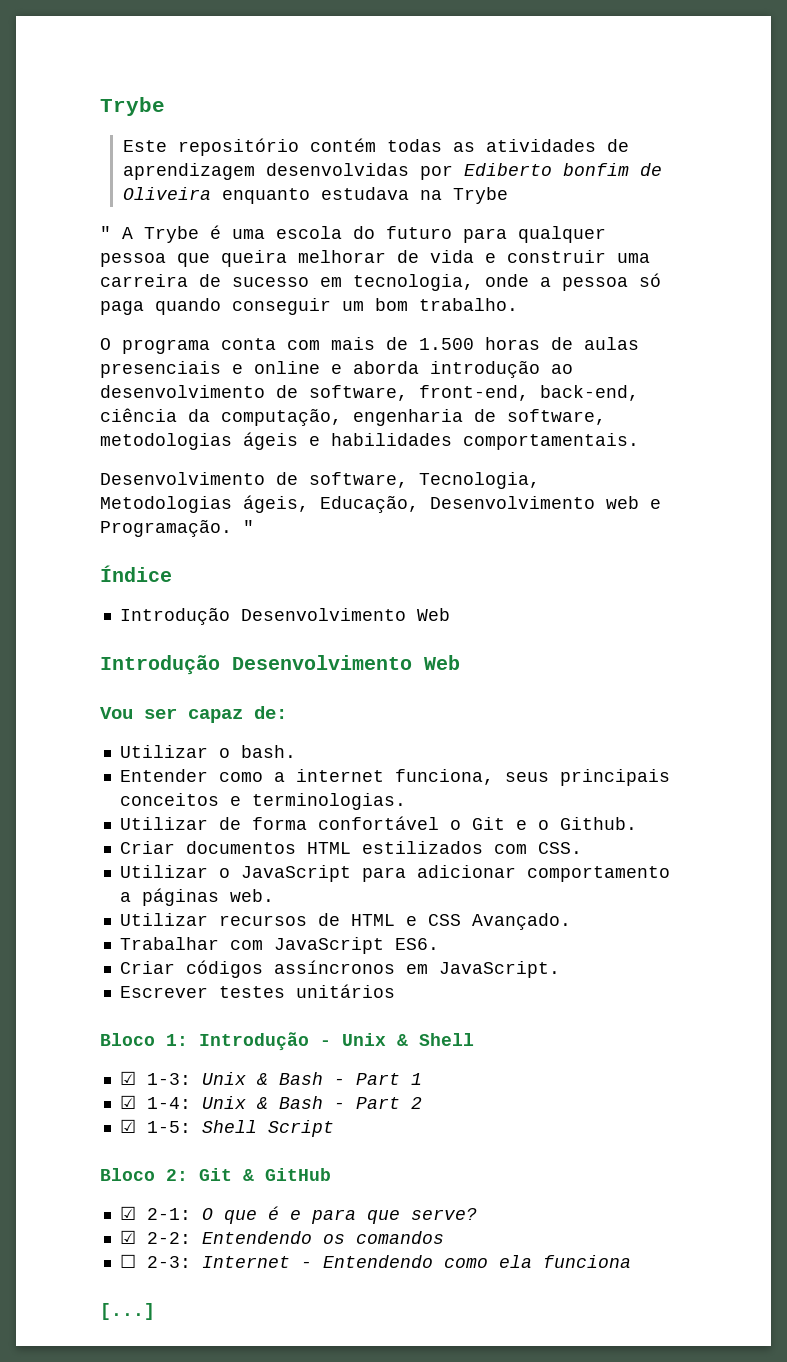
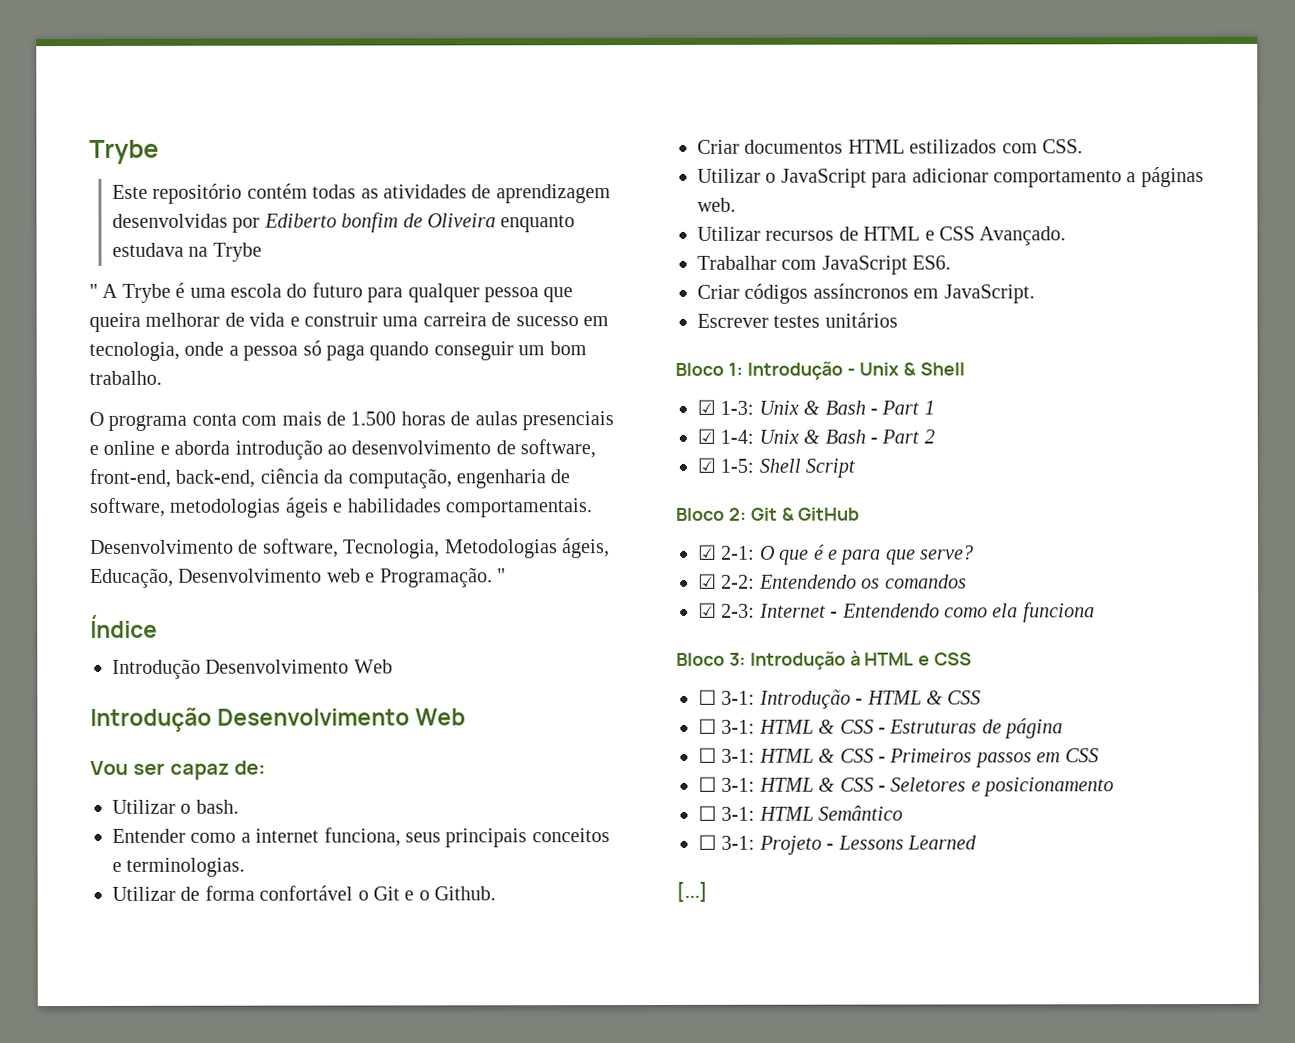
- ☐ 2-3: Internet - Entendendo como ela funciona
+ ☑ 2-3: Internet - Entendendo como ela funciona
+ Bloco 3: Introdução à HTML e CSS
+ ☐ 3-1: Introdução - HTML & CSS
+ ☐ 3-1: HTML & CSS - Estruturas de página
+ ☐ 3-1: HTML & CSS - Primeiros passos em CSS
+ ☐ 3-1: HTML & CSS - Seletores e posicionamento
+ ☐ 3-1: HTML Semântico
+ ☐ 3-1: Projeto - Lessons Learned

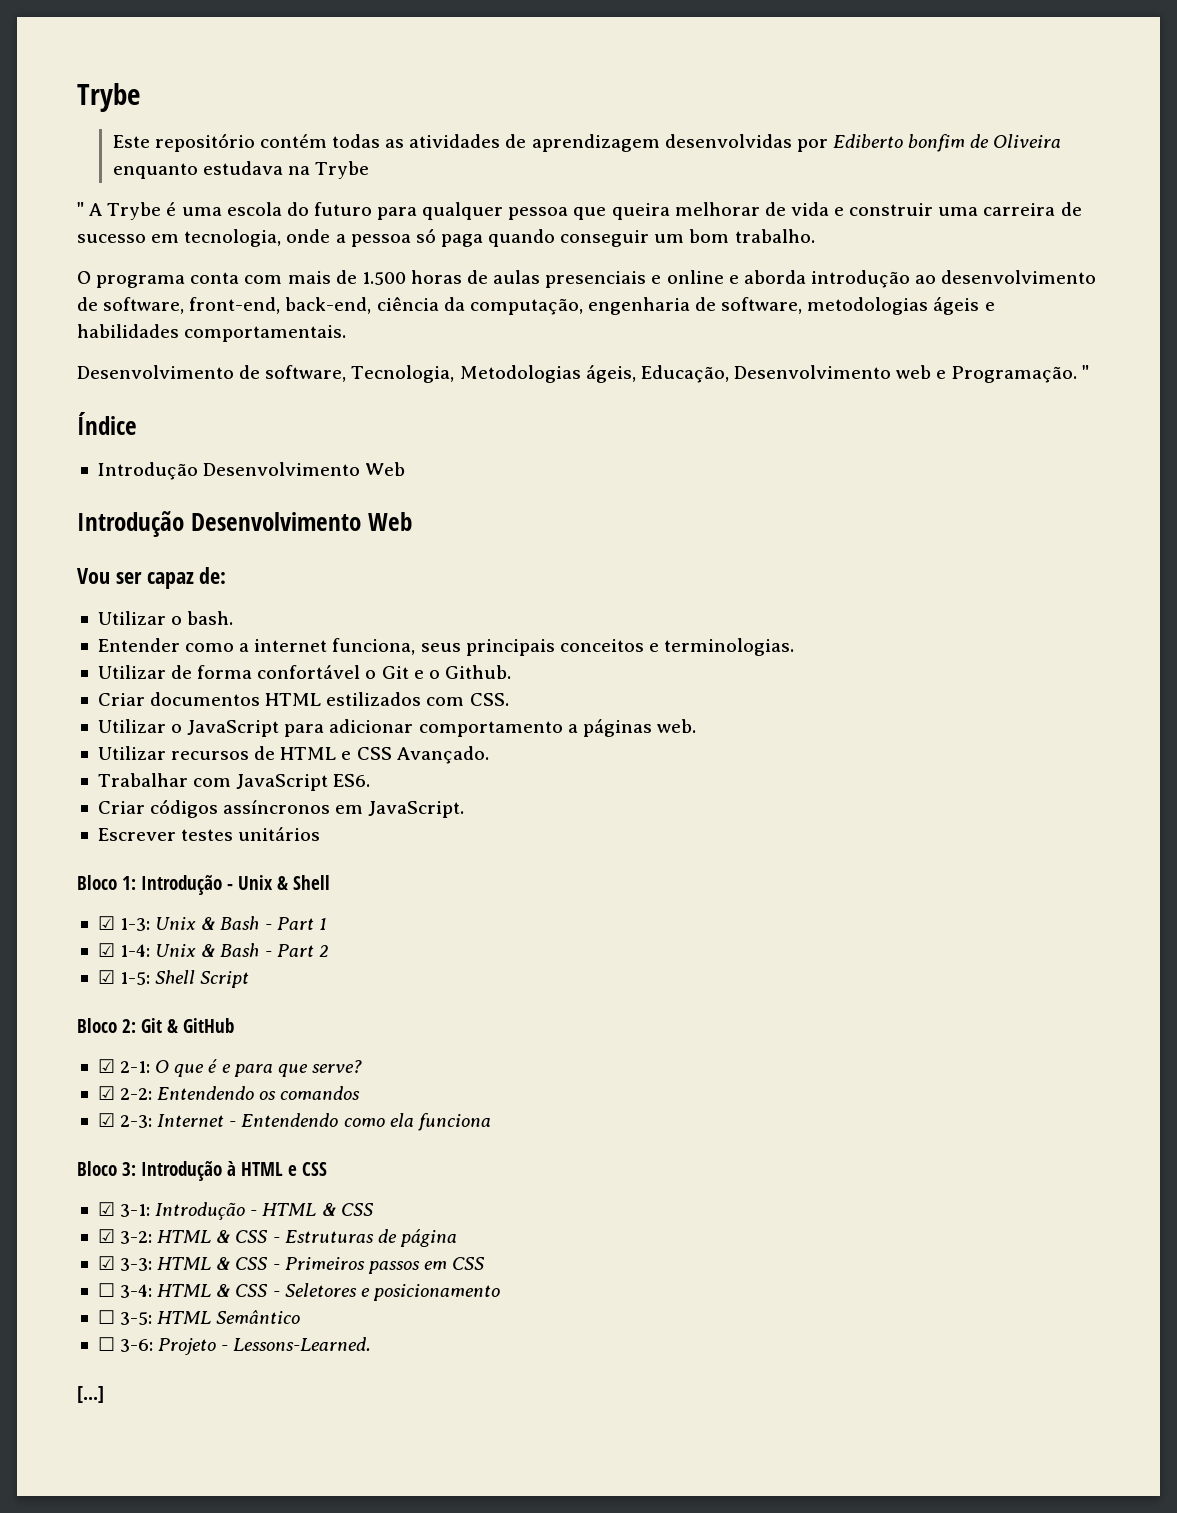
- ☐ 3-1: Introdução - HTML & CSS
+ ☑ 3-1: Introdução - HTML & CSS
- ☐ 3-1: HTML & CSS - Estruturas de página
+ ☑ 3-2: HTML & CSS - Estruturas de página
- ☐ 3-1: HTML & CSS - Primeiros passos em CSS
+ ☑ 3-3: HTML & CSS - Primeiros passos em CSS
- ☐ 3-1: HTML & CSS - Seletores e posicionamento
+ ☐ 3-4: HTML & CSS - Seletores e posicionamento
- ☐ 3-1: HTML Semântico
+ ☐ 3-5: HTML Semântico
- ☐ 3-1: Projeto - Lessons Learned
+ ☐ 3-6: Projeto - Lessons-Learned.

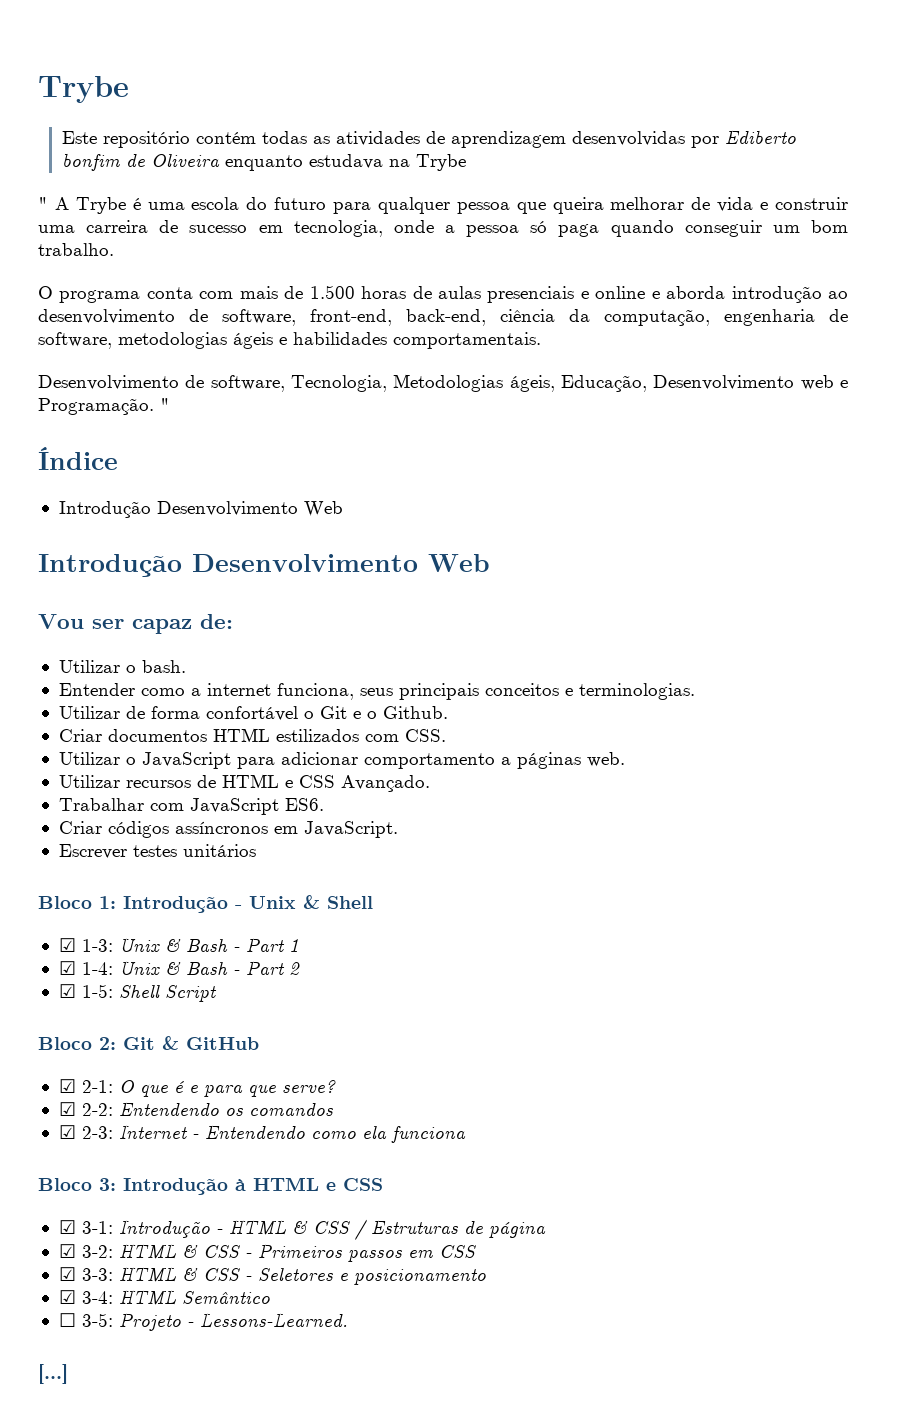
- ☑ 3-1: Introdução - HTML & CSS
- ☑ 3-2: HTML & CSS - Estruturas de página
+ ☑ 3-1: Introdução - HTML & CSS / Estruturas de página
- ☑ 3-3: HTML & CSS - Primeiros passos em CSS
+ ☑ 3-2: HTML & CSS - Primeiros passos em CSS
- ☐ 3-4: HTML & CSS - Seletores e posicionamento
+ ☑ 3-3: HTML & CSS - Seletores e posicionamento
- ☐ 3-5: HTML Semântico
+ ☑ 3-4: HTML Semântico
- ☐ 3-6: Projeto - Lessons-Learned.
+ ☐ 3-5: Projeto - Lessons-Learned.

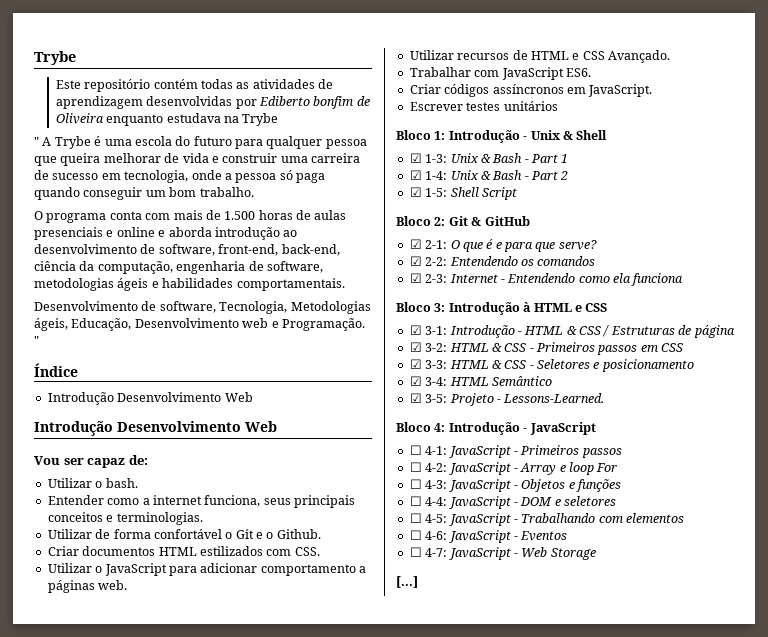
- ☐ 3-5: Projeto - Lessons-Learned.
+ ☑ 3-5: Projeto - Lessons-Learned.
+ Bloco 4: Introdução - JavaScript
+ ☐ 4-1: JavaScript - Primeiros passos
+ ☐ 4-2: JavaScript - Array e loop For
+ ☐ 4-3: JavaScript - Objetos e funções
+ ☐ 4-4: JavaScript - DOM e seletores
+ ☐ 4-5: JavaScript - Trabalhando com elementos
+ ☐ 4-6: JavaScript - Eventos
+ ☐ 4-7: JavaScript - Web Storage

